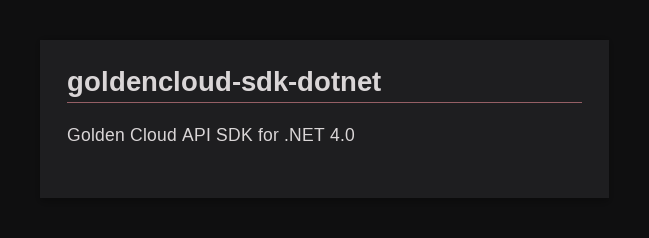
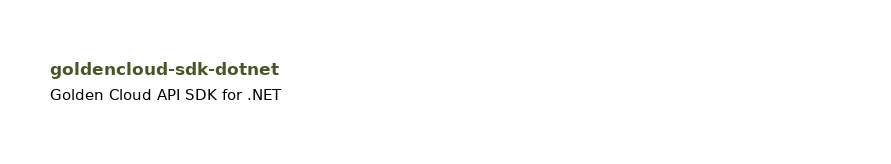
- Golden Cloud API SDK for .NET 4.0
+ Golden Cloud API SDK for .NET

